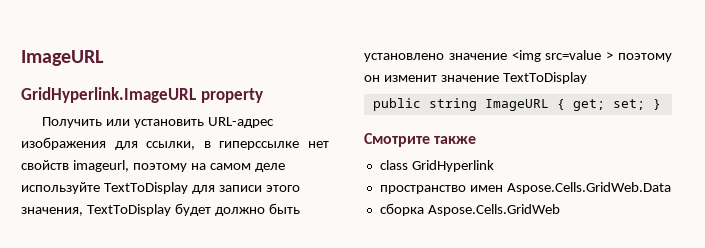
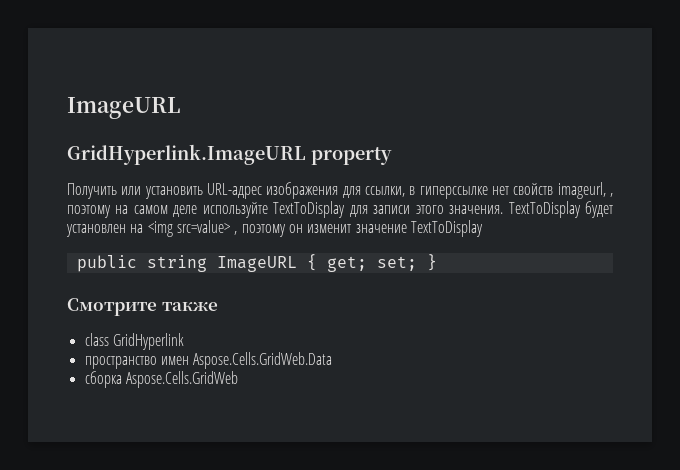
- Получить или установить URL-адрес изображения для ссылки, в гиперссылке нет свойств imageurl, поэтому на самом деле используйте TextToDisplay для записи этого значения, TextToDisplay будет должно быть установлено значение <img src=value > поэтому он изменит значение TextToDisplay
+ Получить или установить URL-адрес изображения для ссылки, в гиперссылке нет свойств imageurl, , поэтому на самом деле используйте TextToDisplay для записи этого значения. TextToDisplay будет установлен на <img src=value> , поэтому он изменит значение TextToDisplay

